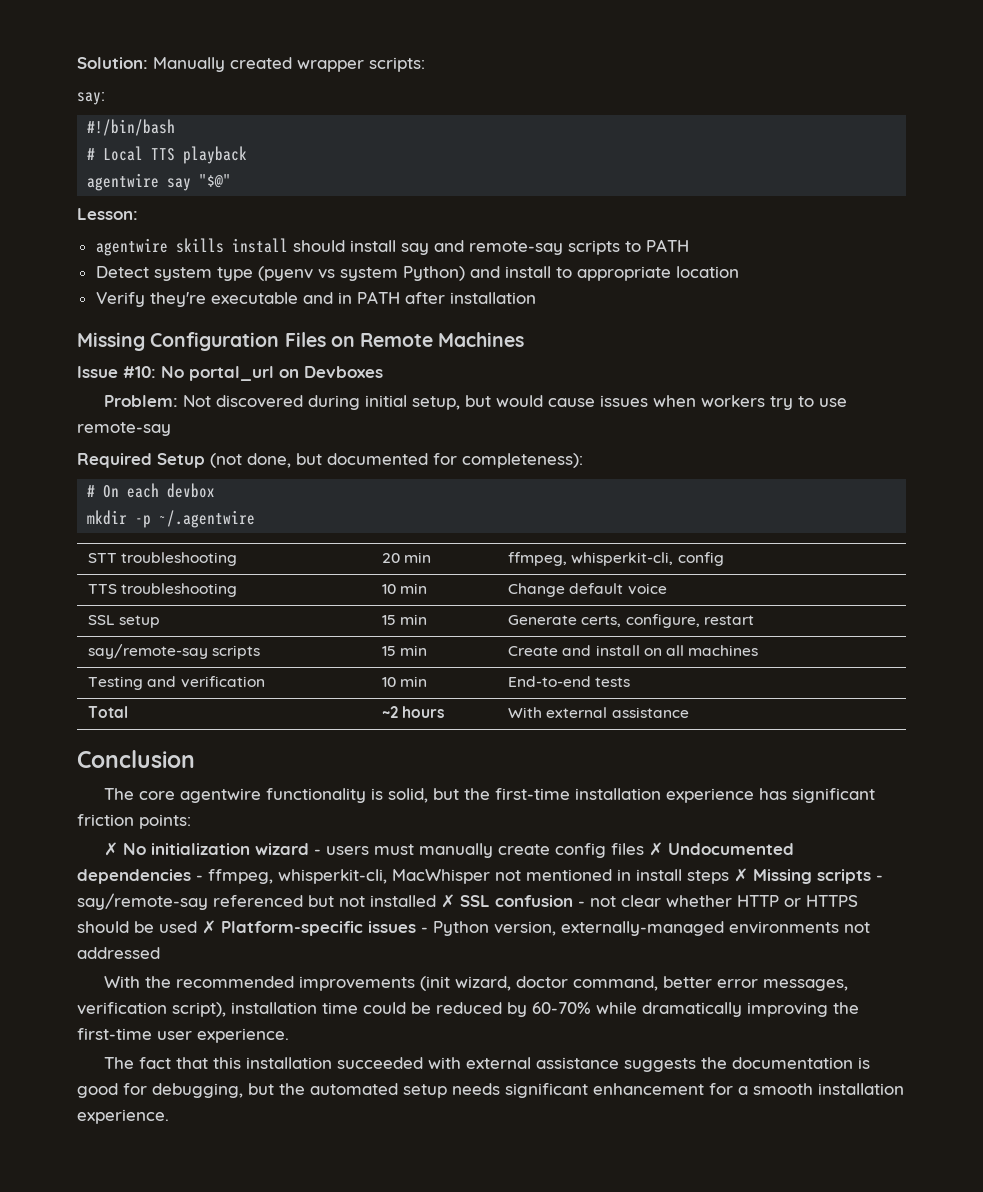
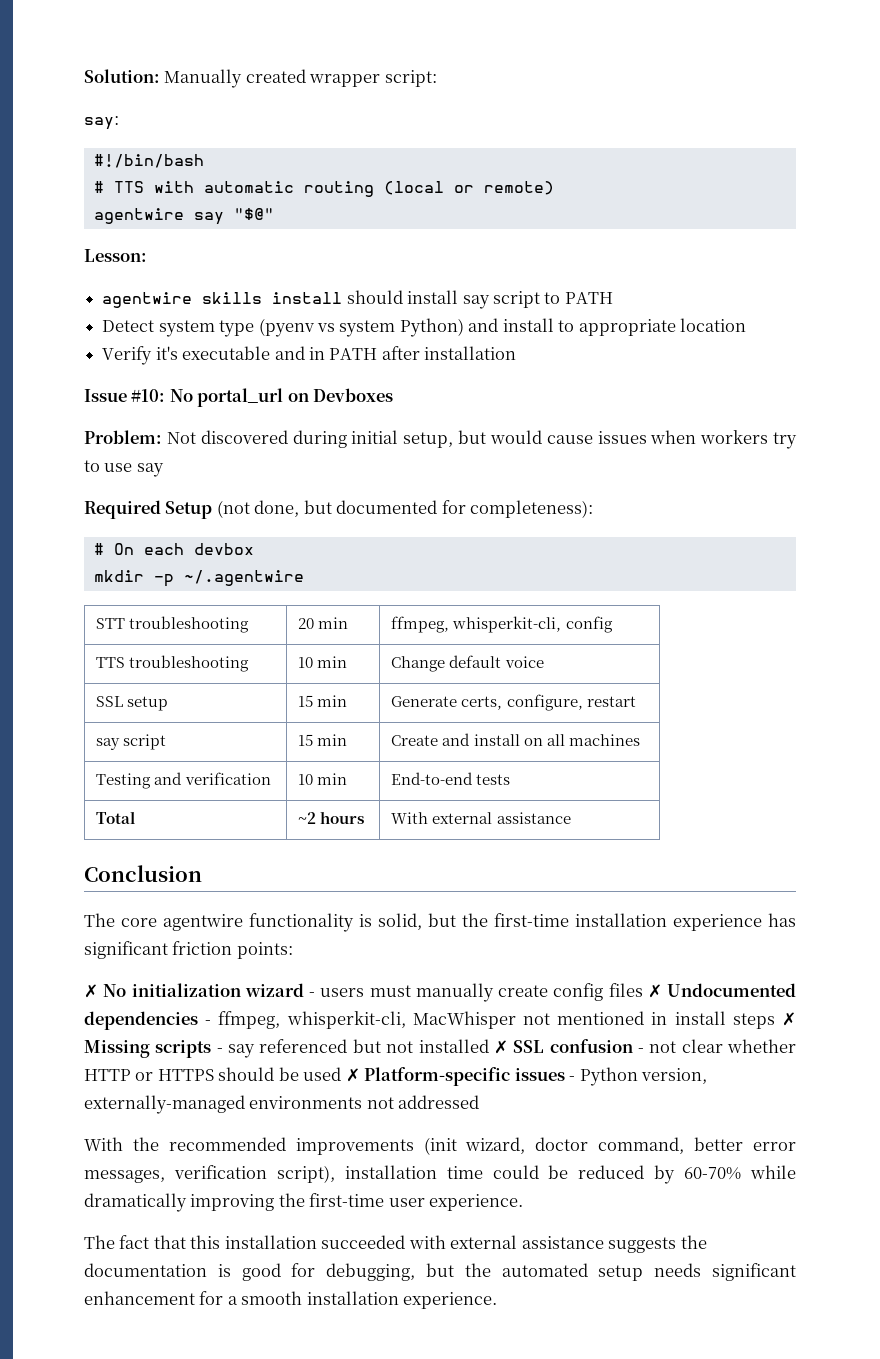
- Solution: Manually created wrapper scripts:
+ Solution: Manually created wrapper script:
- # Local TTS playback
+ # TTS with automatic routing (local or remote)
- agentwire skills install should install say and remote-say scripts to PATH
+ agentwire skills install should install say script to PATH
- Verify they're executable and in PATH after installation
+ Verify it's executable and in PATH after installation
- Missing Configuration Files on Remote Machines
- Problem: Not discovered during initial setup, but would cause issues when workers try to use remote-say
+ Problem: Not discovered during initial setup, but would cause issues when workers try to use say
- say/remote-say scripts | 15 min | Create and install on all machines
+ say script | 15 min | Create and install on all machines
- ✗ No initialization wizard - users must manually create config files ✗ Undocumented dependencies - ffmpeg, whisperkit-cli, MacWhisper not mentioned in install steps ✗ Missing scripts - say/remote-say referenced but not installed ✗ SSL confusion - not clear whether HTTP or HTTPS should be used ✗ Platform-specific issues - Python version, externally-managed environments not addressed
+ ✗ No initialization wizard - users must manually create config files ✗ Undocumented dependencies - ffmpeg, whisperkit-cli, MacWhisper not mentioned in install steps ✗ Missing scripts - say referenced but not installed ✗ SSL confusion - not clear whether HTTP or HTTPS should be used ✗ Platform-specific issues - Python version, externally-managed environments not addressed

